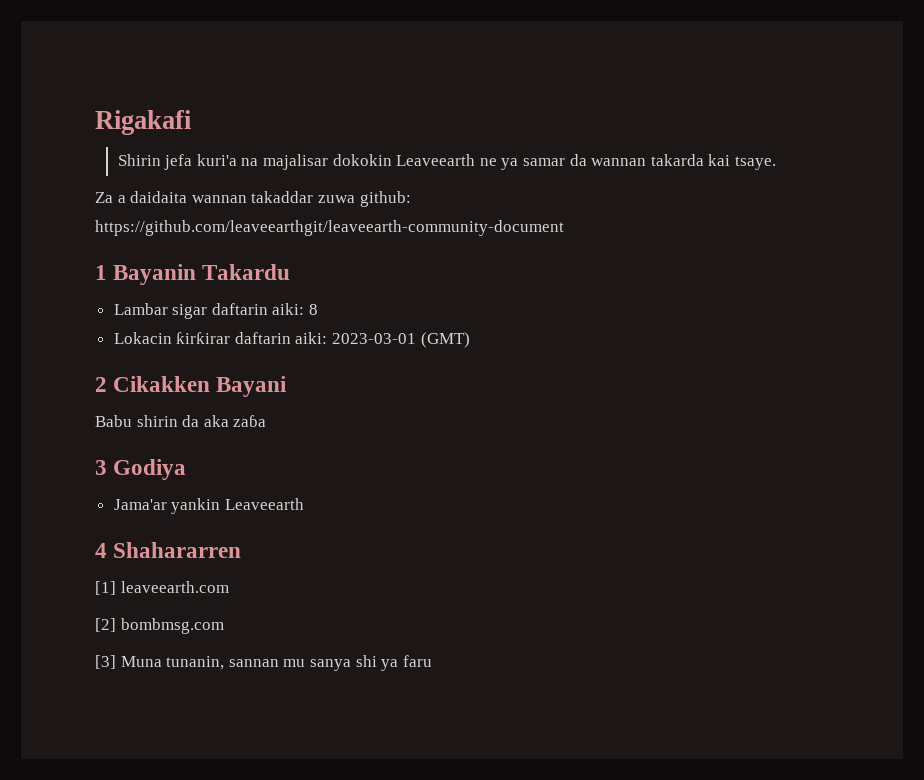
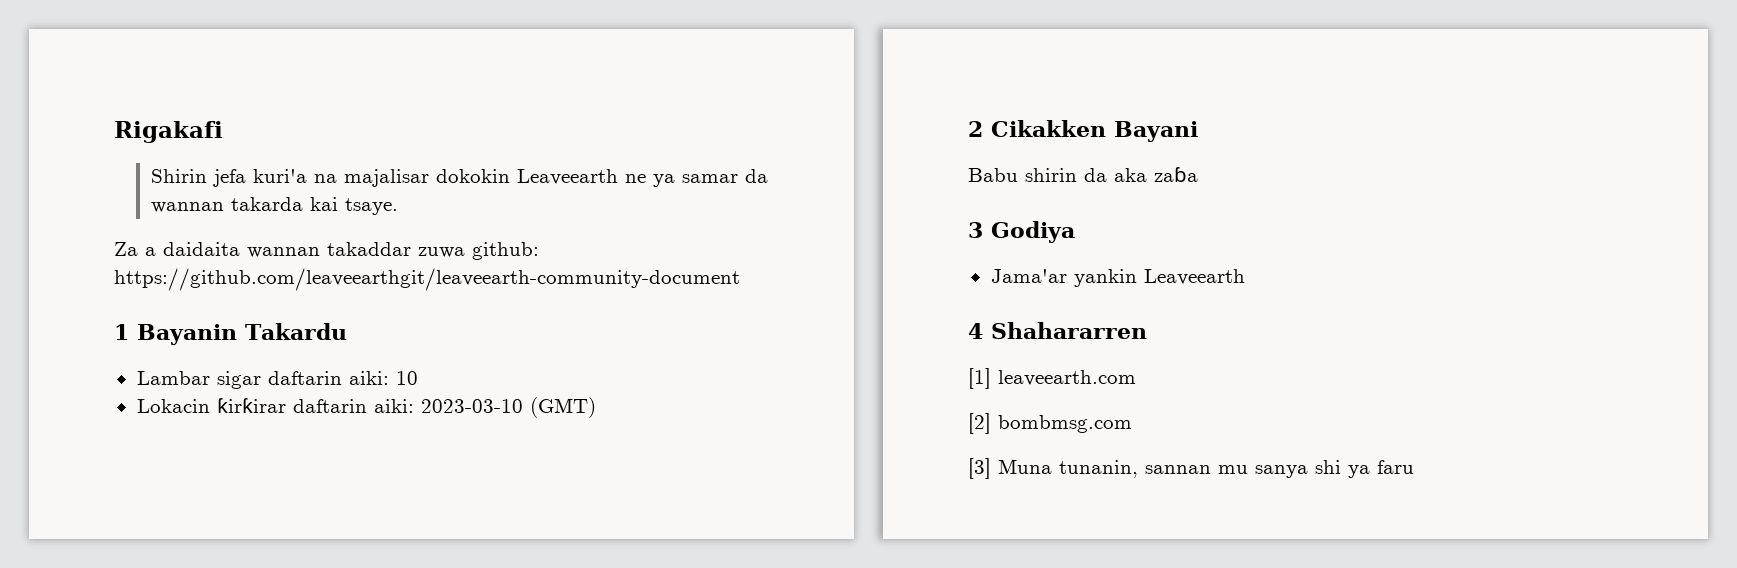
- Lambar sigar daftarin aiki: 8
+ Lambar sigar daftarin aiki: 10
- Lokacin ƙirƙirar daftarin aiki: 2023-03-01 (GMT)
+ Lokacin ƙirƙirar daftarin aiki: 2023-03-10 (GMT)

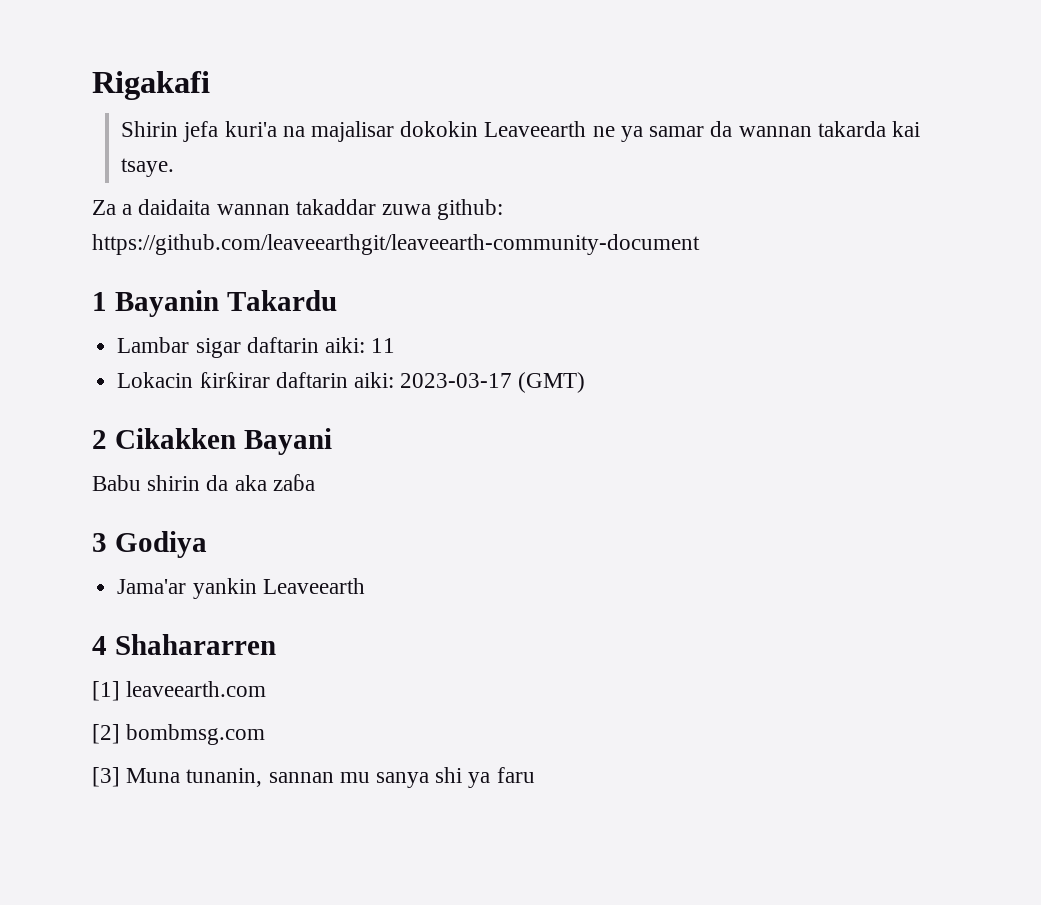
- Lambar sigar daftarin aiki: 10
+ Lambar sigar daftarin aiki: 11
- Lokacin ƙirƙirar daftarin aiki: 2023-03-10 (GMT)
+ Lokacin ƙirƙirar daftarin aiki: 2023-03-17 (GMT)

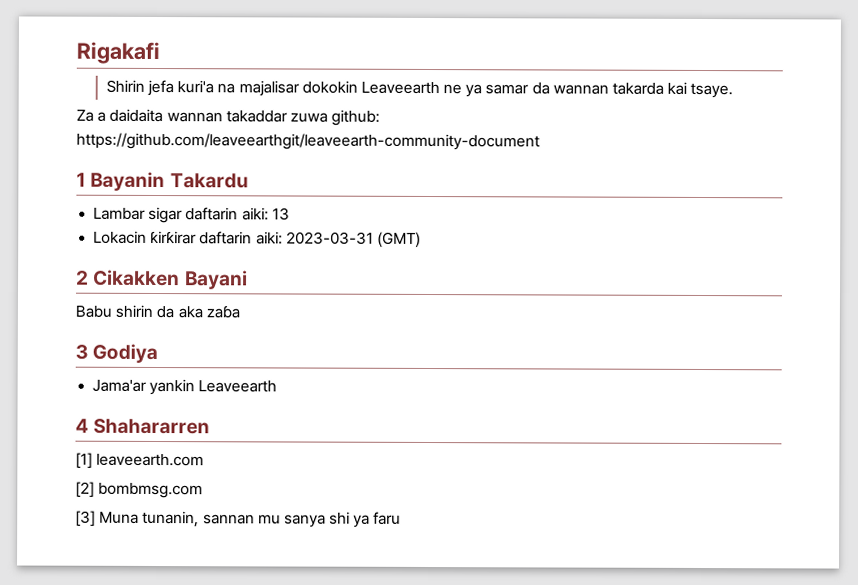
- Lambar sigar daftarin aiki: 11
+ Lambar sigar daftarin aiki: 13
- Lokacin ƙirƙirar daftarin aiki: 2023-03-17 (GMT)
+ Lokacin ƙirƙirar daftarin aiki: 2023-03-31 (GMT)

